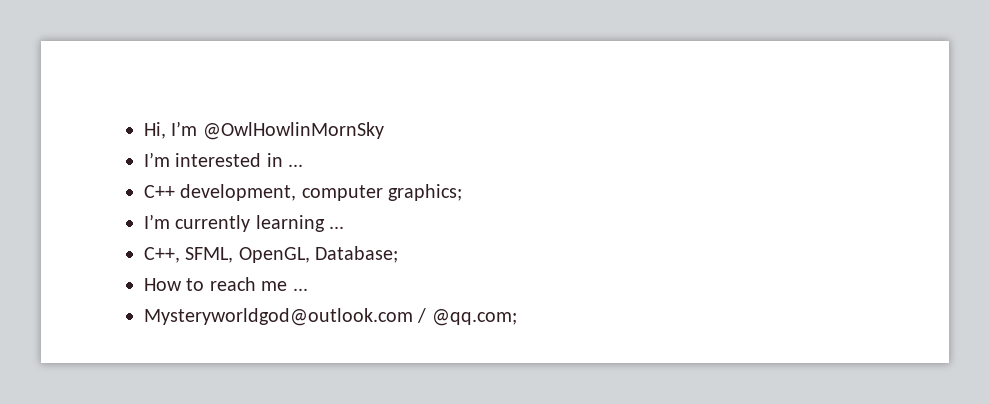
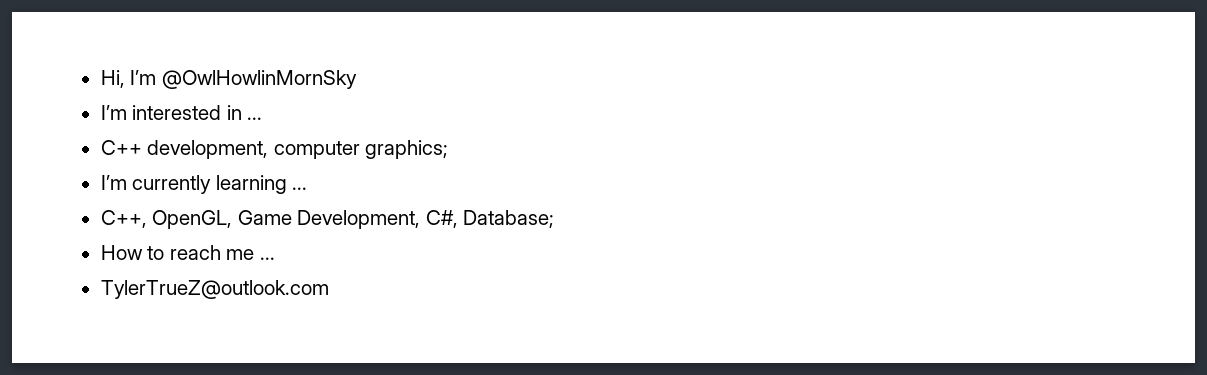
- C++, SFML, OpenGL, Database;
+ C++, OpenGL, Game Development, C#, Database;
- Mysteryworldgod@outlook.com / @qq.com;
+ TylerTrueZ@outlook.com

